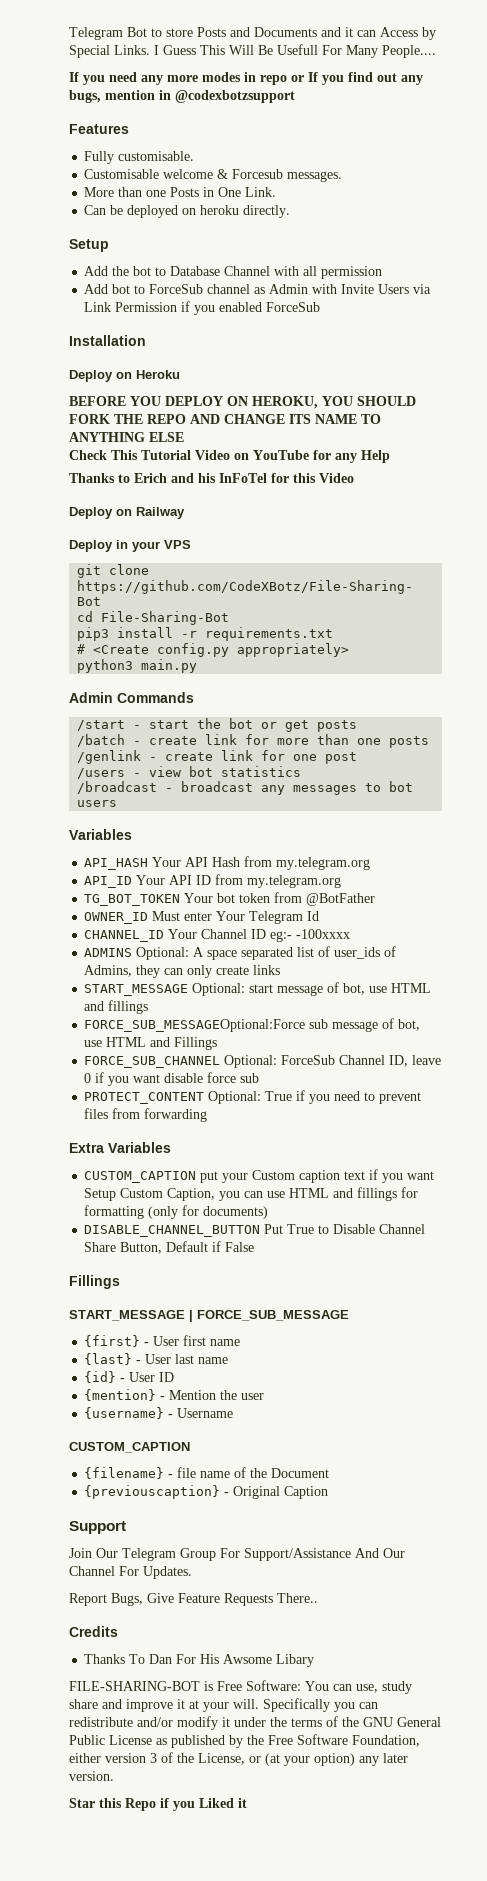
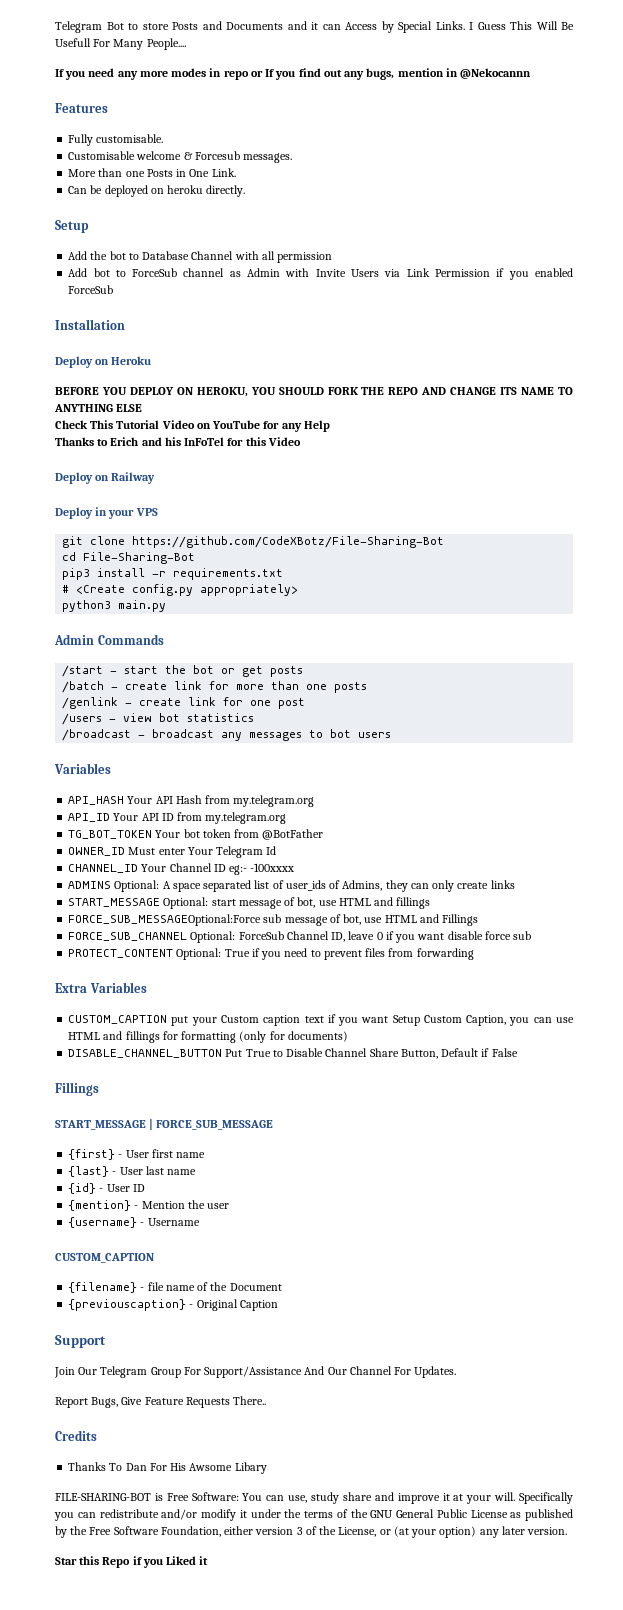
- If you need any more modes in repo or If you find out any bugs, mention in @codexbotzsupport
+ If you need any more modes in repo or If you find out any bugs, mention in @Nekocannn

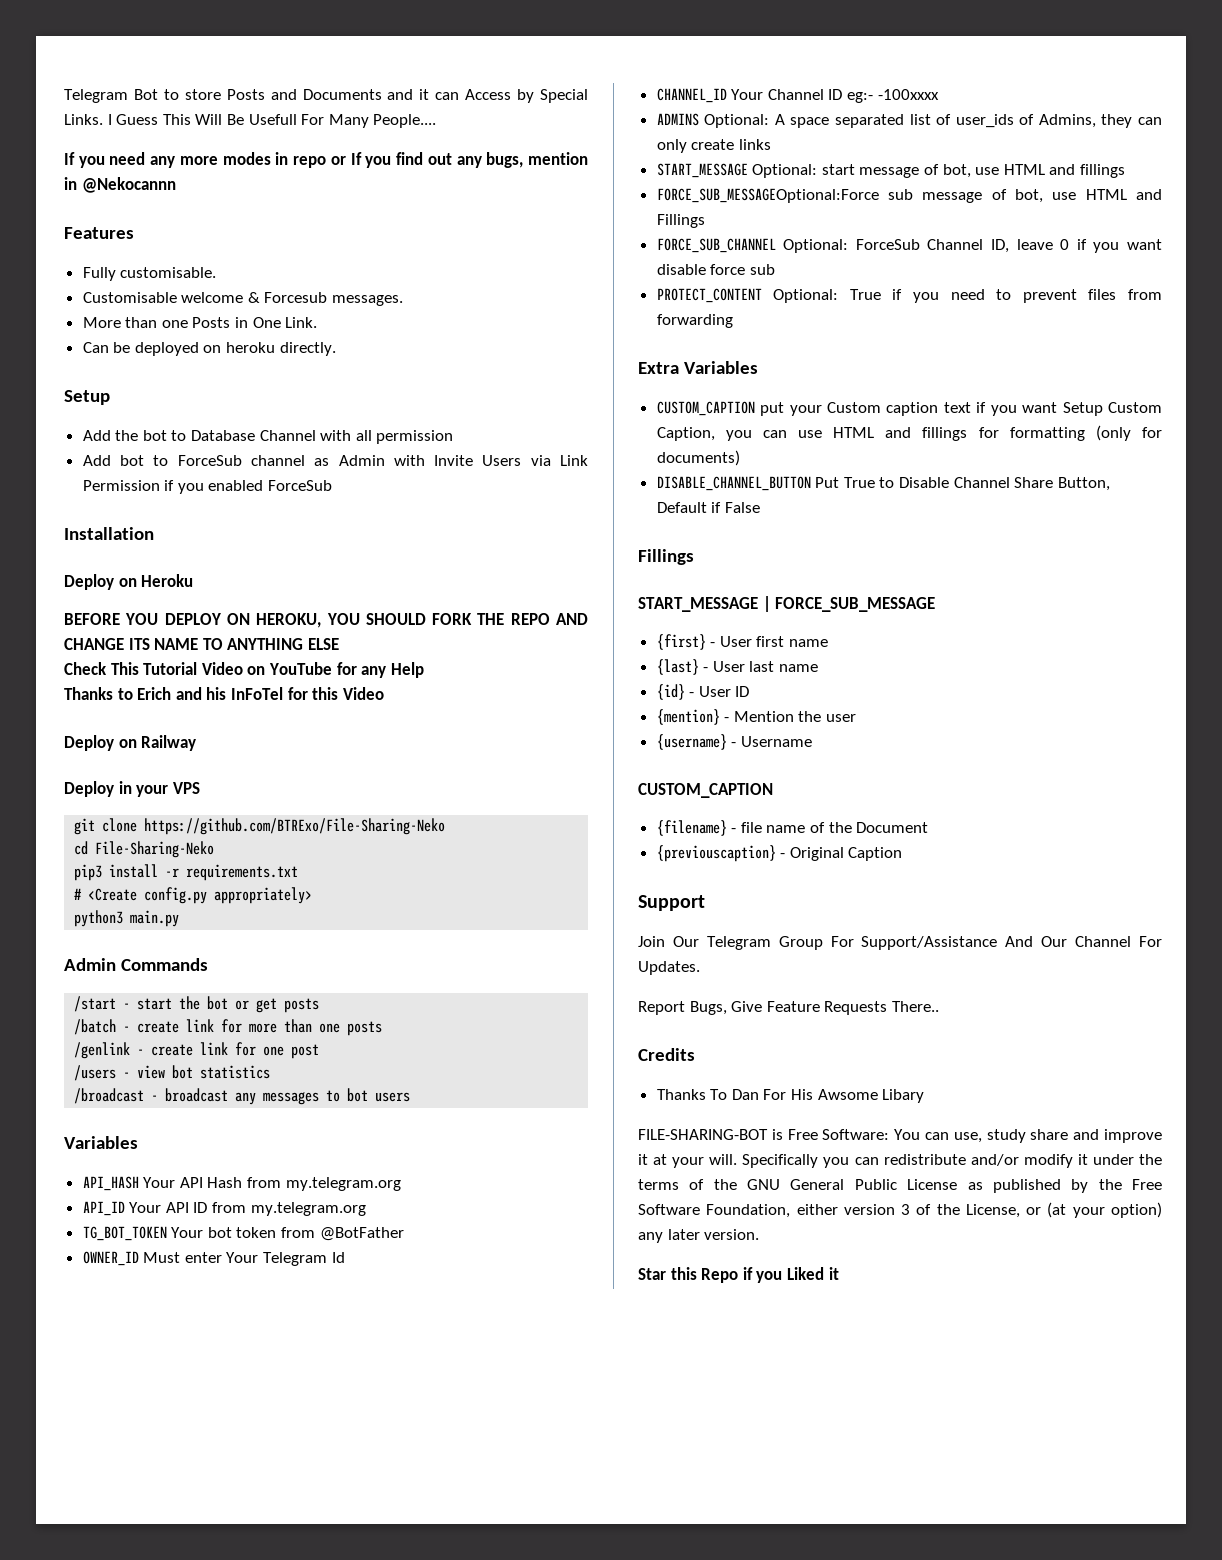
- git clone https://github.com/CodeXBotz/File-Sharing-Bot
+ git clone https://github.com/BTRExo/File-Sharing-Neko
- cd File-Sharing-Bot
+ cd File-Sharing-Neko

